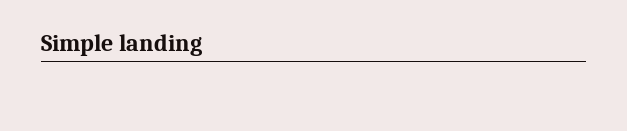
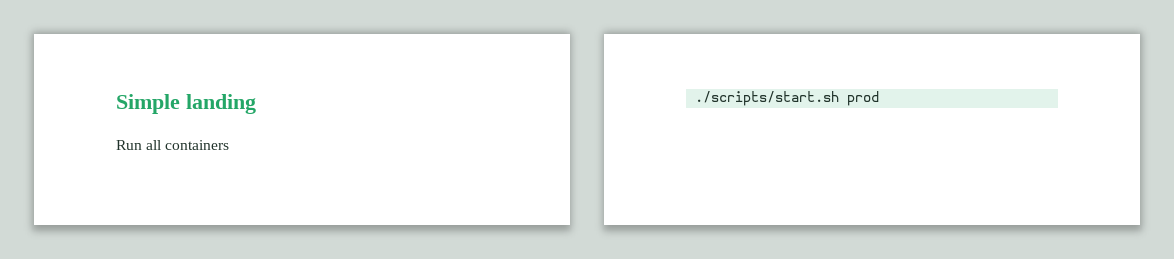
+ Run all containers
+ ./scripts/start.sh prod

